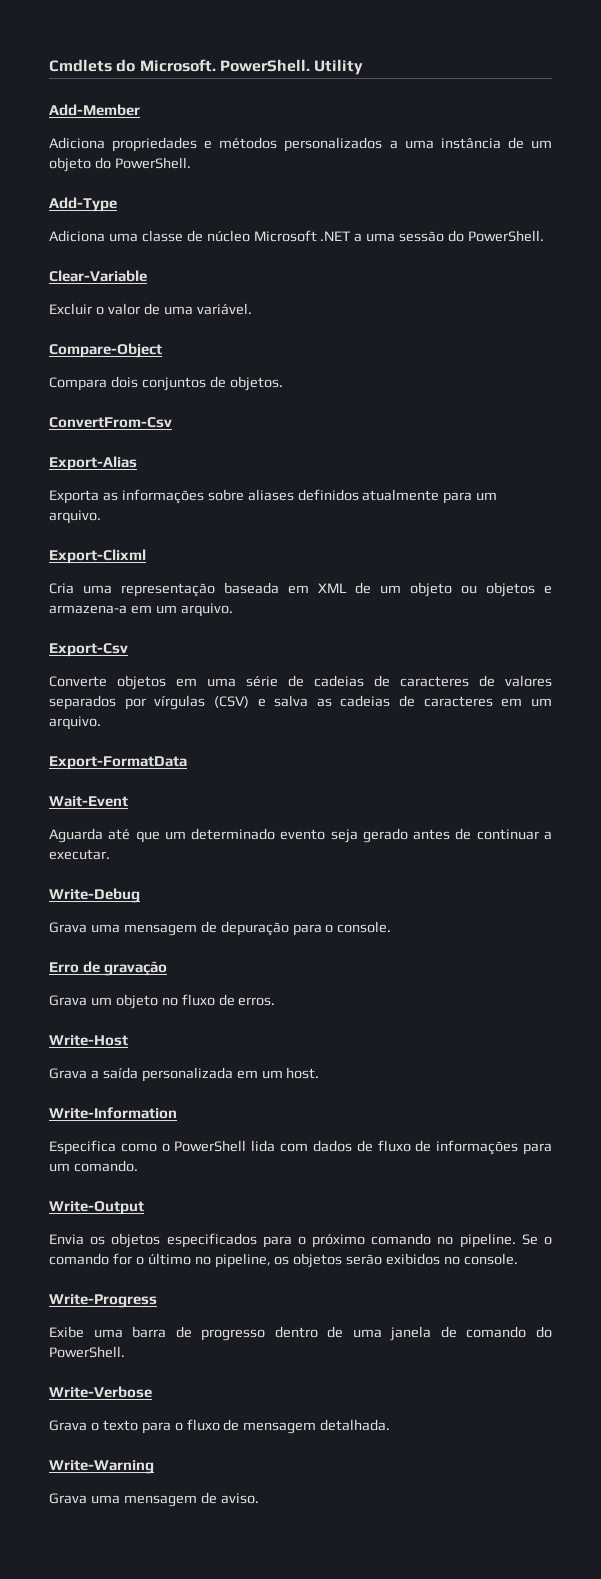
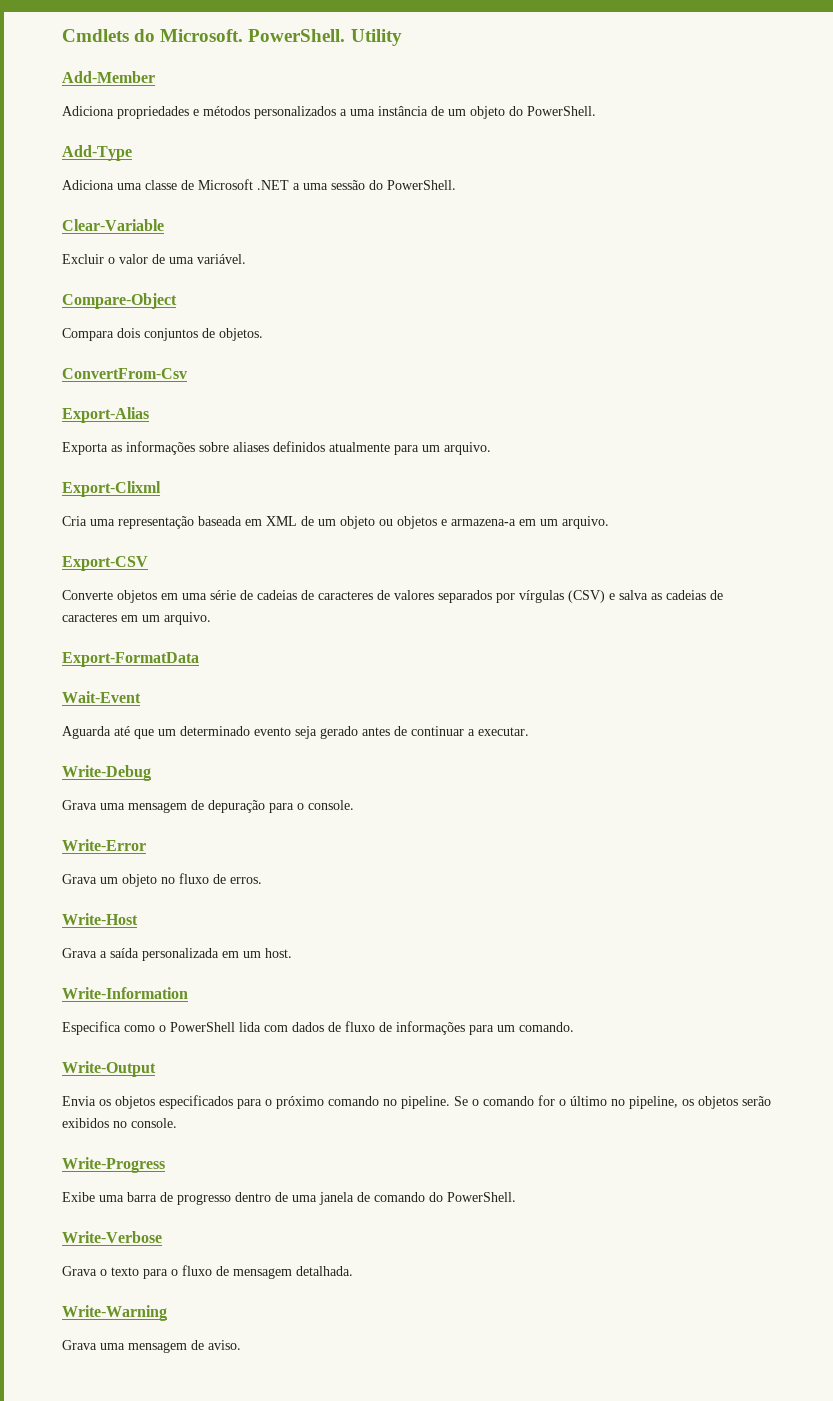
- Adiciona uma classe de núcleo Microsoft .NET a uma sessão do PowerShell.
+ Adiciona uma classe de Microsoft .NET a uma sessão do PowerShell.
- Export-Csv
+ Export-CSV
- Erro de gravação
+ Write-Error

